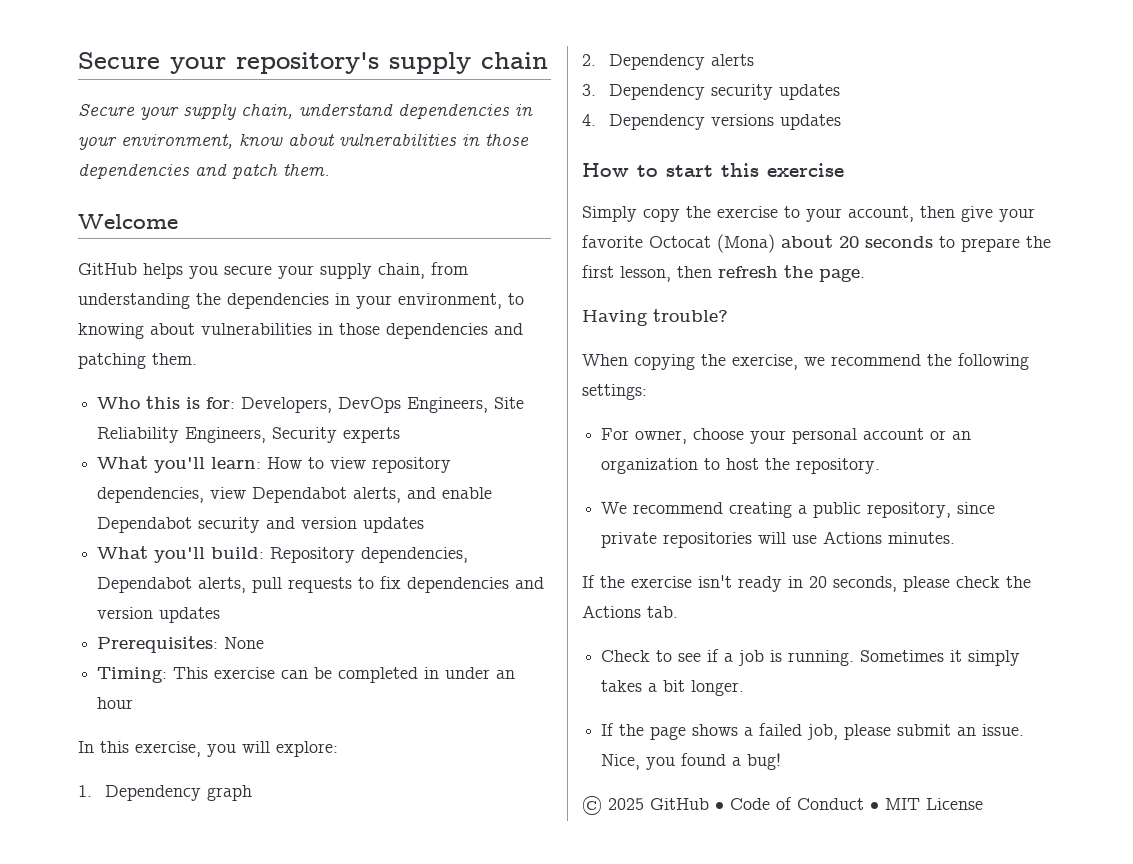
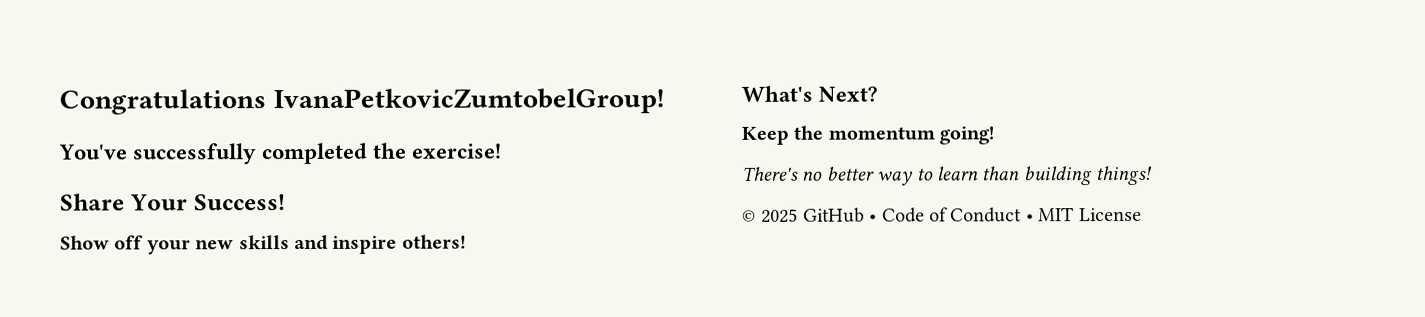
- Secure your repository's supply chain
- Secure your supply chain, understand dependencies in your environment, know about vulnerabilities in those dependencies and patch them.
- Welcome
- GitHub helps you secure your supply chain, from understanding the dependencies in your environment, to knowing about vulnerabilities in those dependencies and patching them.
- Who this is for: Developers, DevOps Engineers, Site Reliability Engineers, Security experts
- What you'll learn: How to view repository dependencies, view Dependabot alerts, and enable Dependabot security and version updates
- What you'll build: Repository dependencies, Dependabot alerts, pull requests to fix dependencies and version updates
- Prerequisites: None
- Timing: This exercise can be completed in under an hour
- In this exercise, you will explore:
- 1. Dependency graph
- 2. Dependency alerts
- 3. Dependency security updates
- 4. Dependency versions updates
- How to start this exercise
- Simply copy the exercise to your account, then give your favorite Octocat (Mona) about 20 seconds to prepare the first lesson, then refresh the page.
- Having trouble?
- When copying the exercise, we recommend the following settings:
- For owner, choose your personal account or an organization to host the repository.
- We recommend creating a public repository, since private repositories will use Actions minutes.
- If the exercise isn't ready in 20 seconds, please check the Actions tab.
- Check to see if a job is running. Sometimes it simply takes a bit longer.
- If the page shows a failed job, please submit an issue. Nice, you found a bug!
+ Congratulations IvanaPetkovicZumtobelGroup!
+ You've successfully completed the exercise!
+ Share Your Success!
+ Show off your new skills and inspire others!
+ What's Next?
+ Keep the momentum going!
+ There's no better way to learn than building things!

